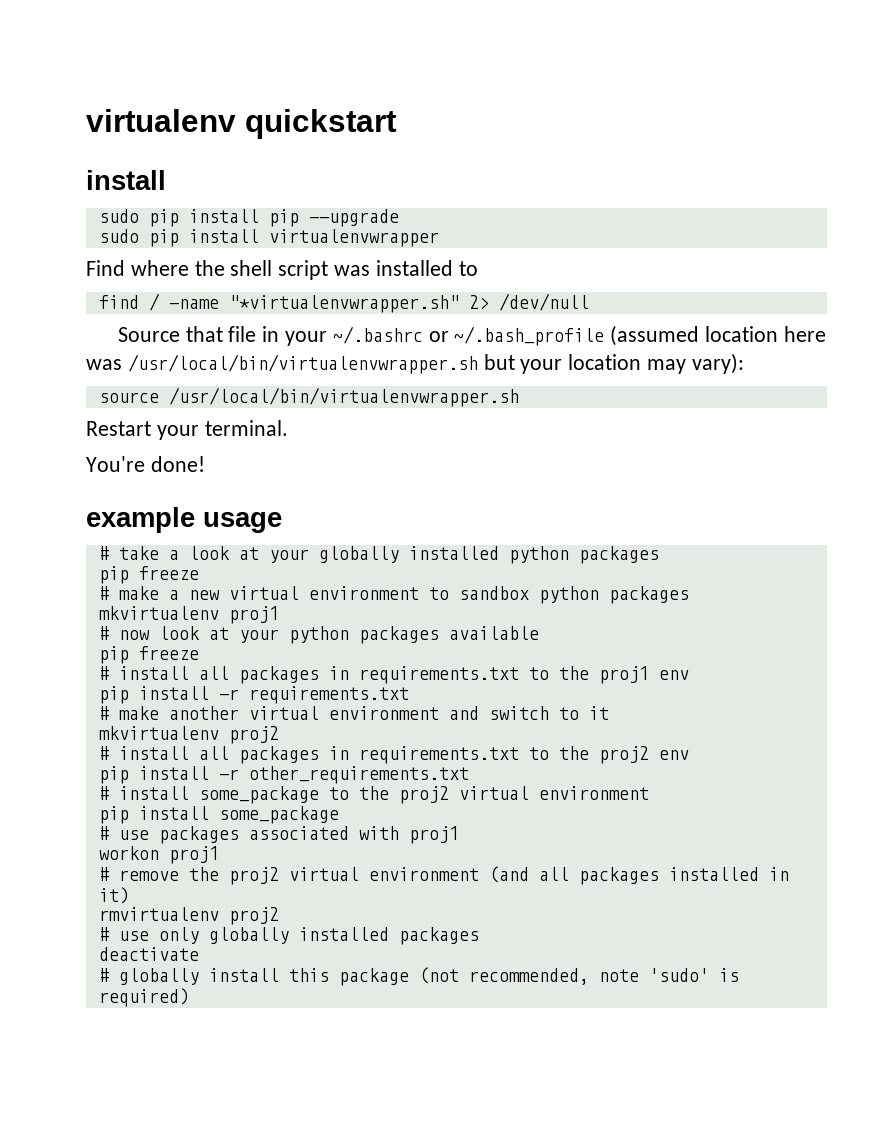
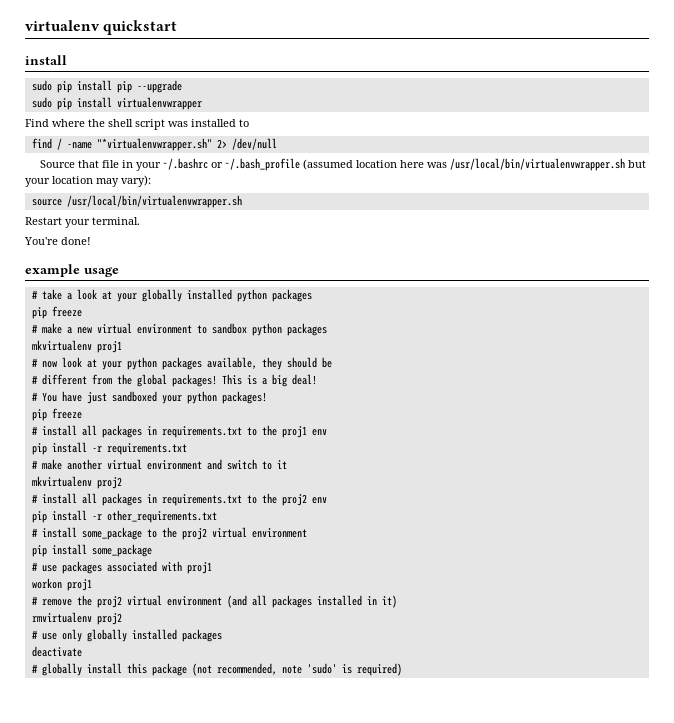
- # now look at your python packages available
+ # now look at your python packages available, they should be
+ # different from the global packages! This is a big deal!
+ # You have just sandboxed your python packages!

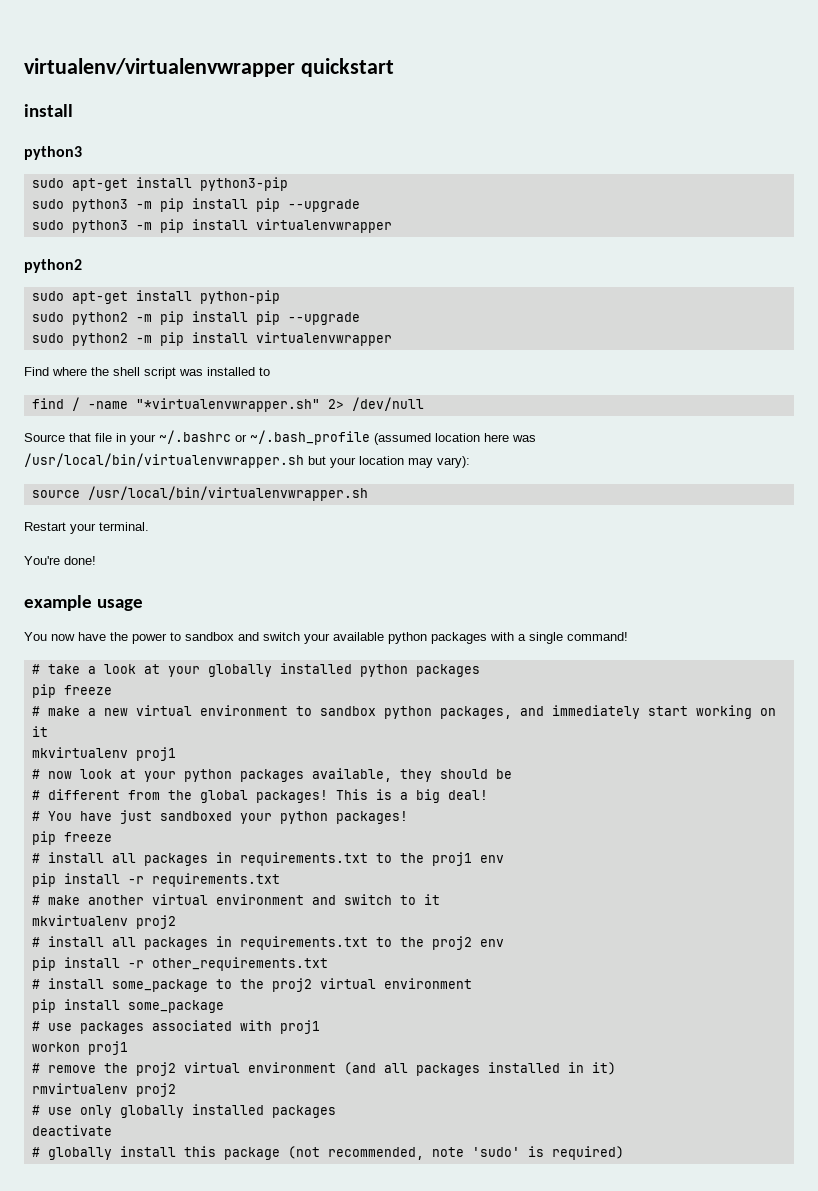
- virtualenv quickstart
+ virtualenv/virtualenvwrapper quickstart
  install
- sudo pip install pip --upgrade
- sudo pip install virtualenvwrapper
+ python3
+ sudo apt-get install python3-pip
+ sudo python3 -m pip install pip --upgrade
+ sudo python3 -m pip install virtualenvwrapper
+ python2
+ sudo apt-get install python-pip
+ sudo python2 -m pip install pip --upgrade
+ sudo python2 -m pip install virtualenvwrapper
+ You now have the power to sandbox and switch your available python packages with a single command!
- # make a new virtual environment to sandbox python packages
+ # make a new virtual environment to sandbox python packages, and immediately start working on it

